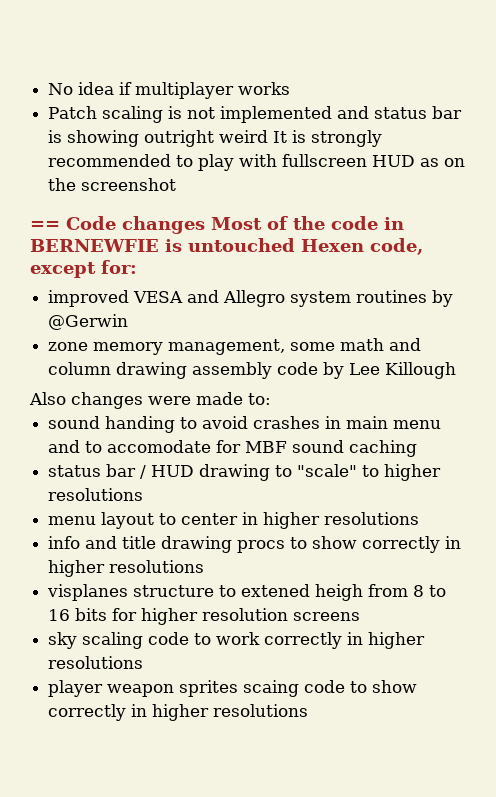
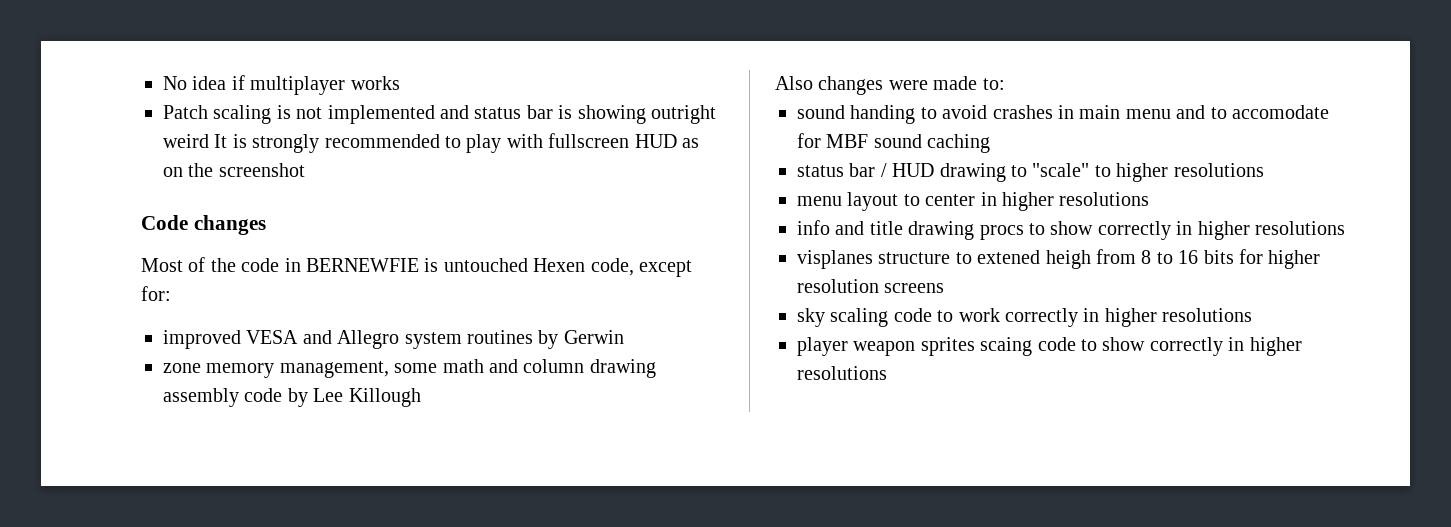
- == Code changes Most of the code in BERNEWFIE is untouched Hexen code, except for:
+ Code changes
+ Most of the code in BERNEWFIE is untouched Hexen code, except for:
- improved VESA and Allegro system routines by @Gerwin
+ improved VESA and Allegro system routines by Gerwin

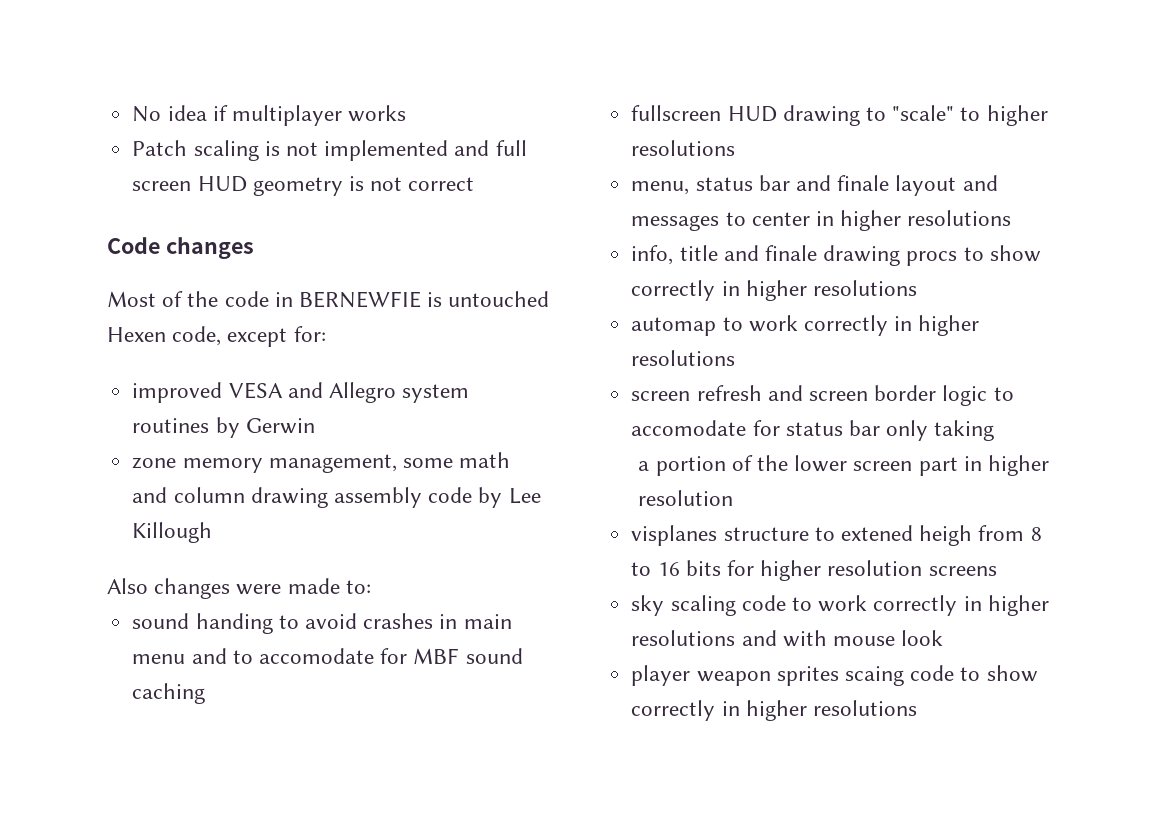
- Patch scaling is not implemented and status bar is showing outright weird It is strongly recommended to play with fullscreen HUD as on the screenshot
+ Patch scaling is not implemented and full screen HUD geometry is not correct
- status bar / HUD drawing to "scale" to higher resolutions
+ fullscreen HUD drawing to "scale" to higher resolutions
- menu layout to center in higher resolutions
+ menu, status bar and finale layout and messages to center in higher resolutions
- info and title drawing procs to show correctly in higher resolutions
+ info, title and finale drawing procs to show correctly in higher resolutions
+ automap to work correctly in higher resolutions
+ screen refresh and screen border logic to accomodate for status bar only taking
+ a portion of the lower screen part in higher resolution
- sky scaling code to work correctly in higher resolutions
+ sky scaling code to work correctly in higher resolutions and with mouse look

